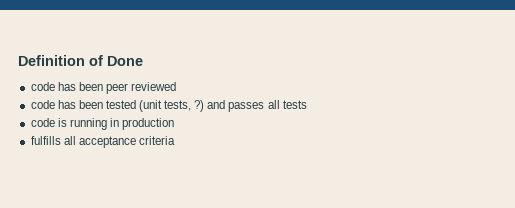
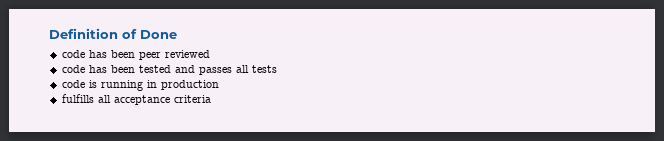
- code has been tested (unit tests, ?) and passes all tests
+ code has been tested and passes all tests

